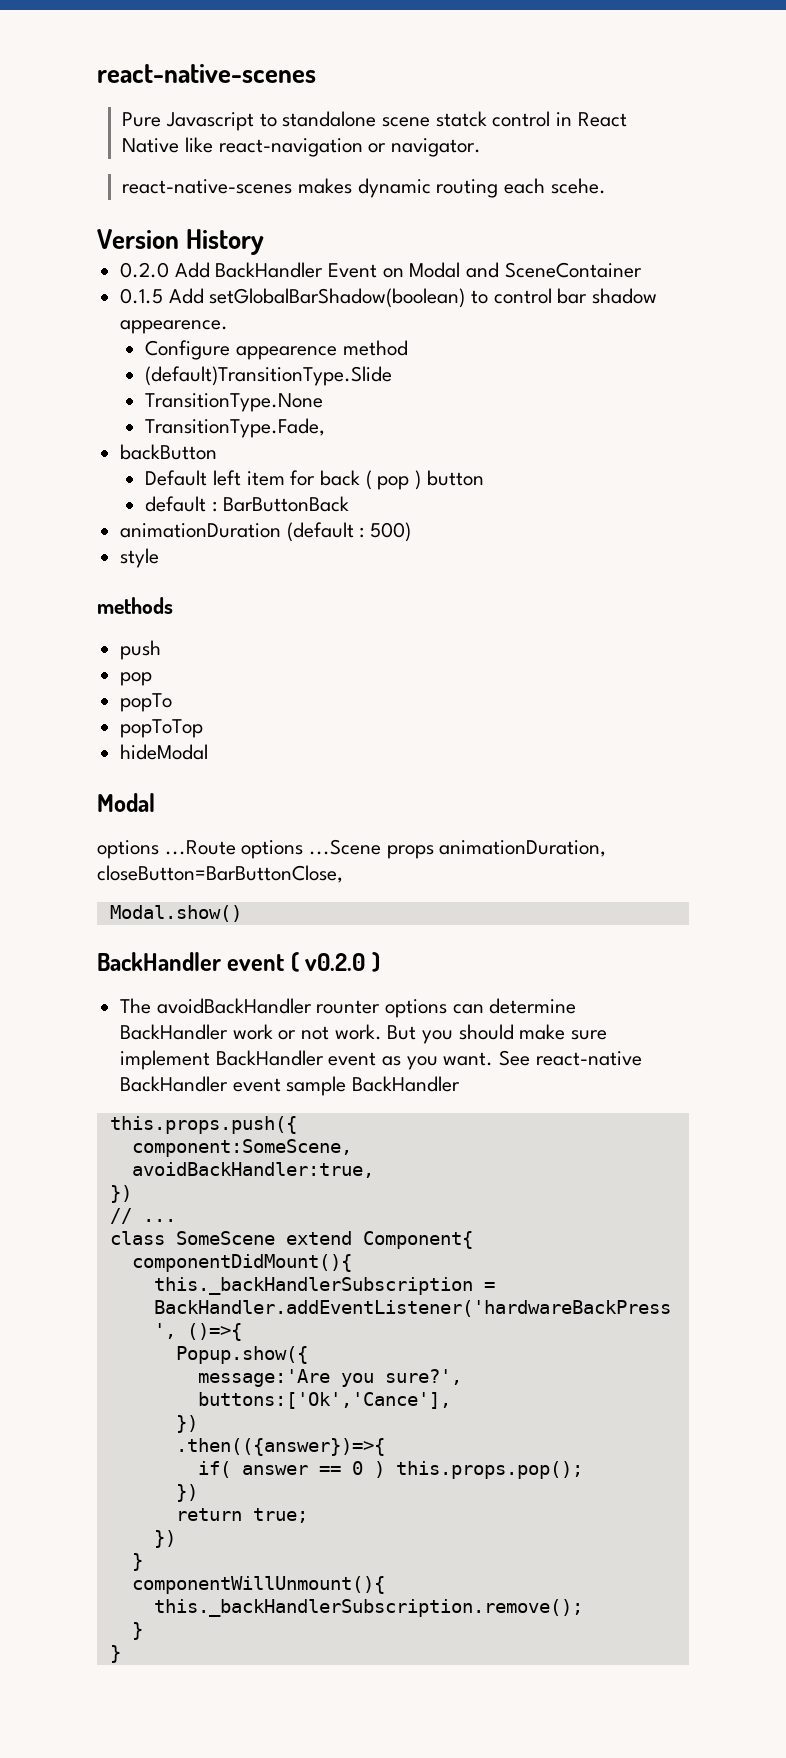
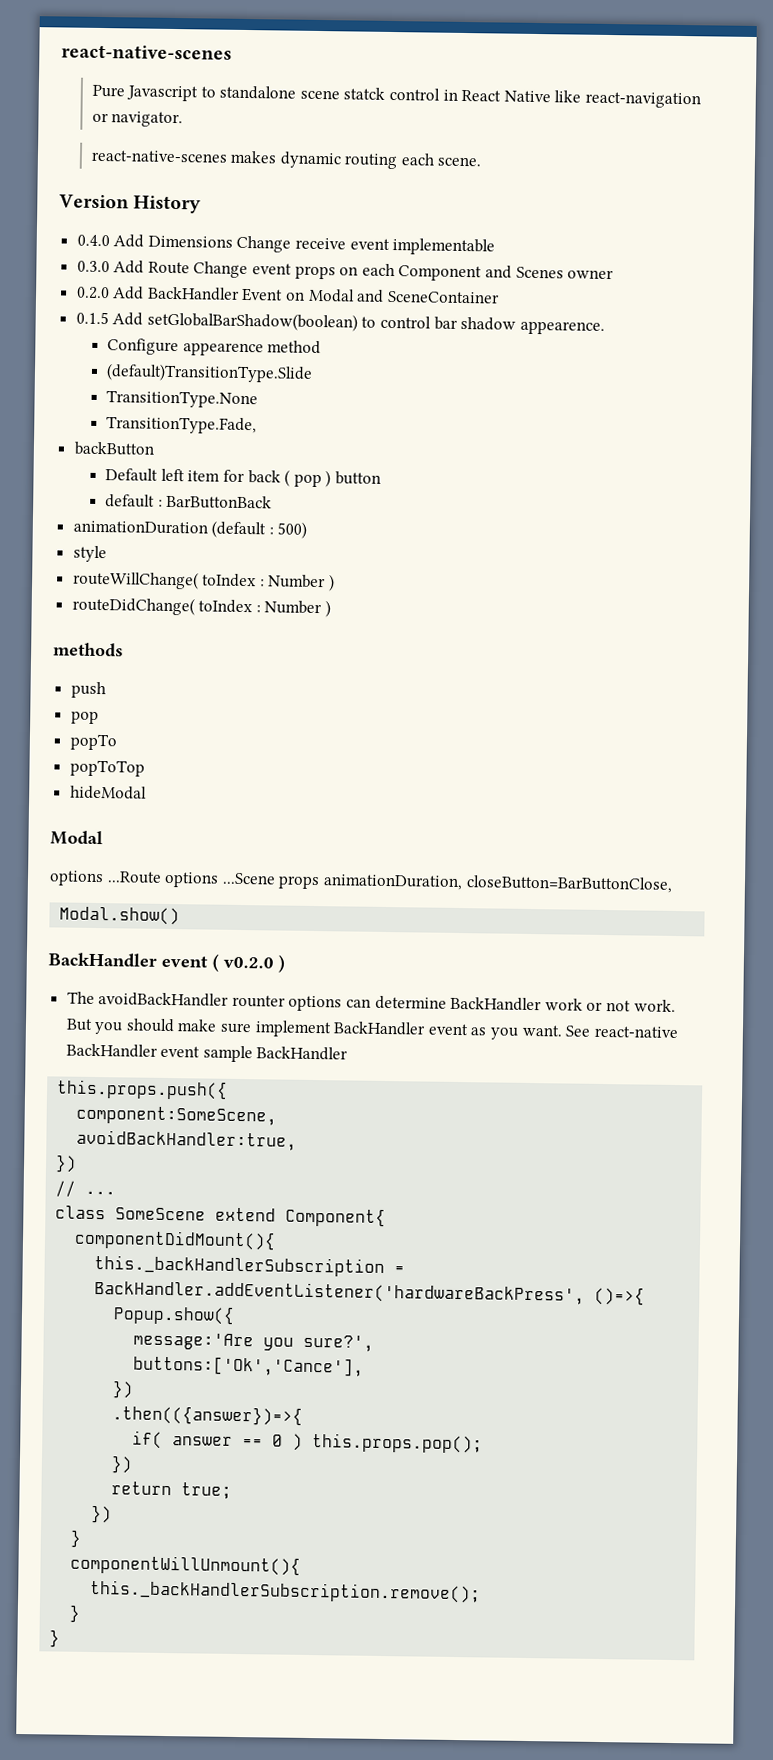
- react-native-scenes makes dynamic routing each scehe.
+ react-native-scenes makes dynamic routing each scene.
+ 0.4.0 Add Dimensions Change receive event implementable
+ 0.3.0 Add Route Change event props on each Component and Scenes owner
+ routeWillChange( toIndex : Number )
+ routeDidChange( toIndex : Number )

